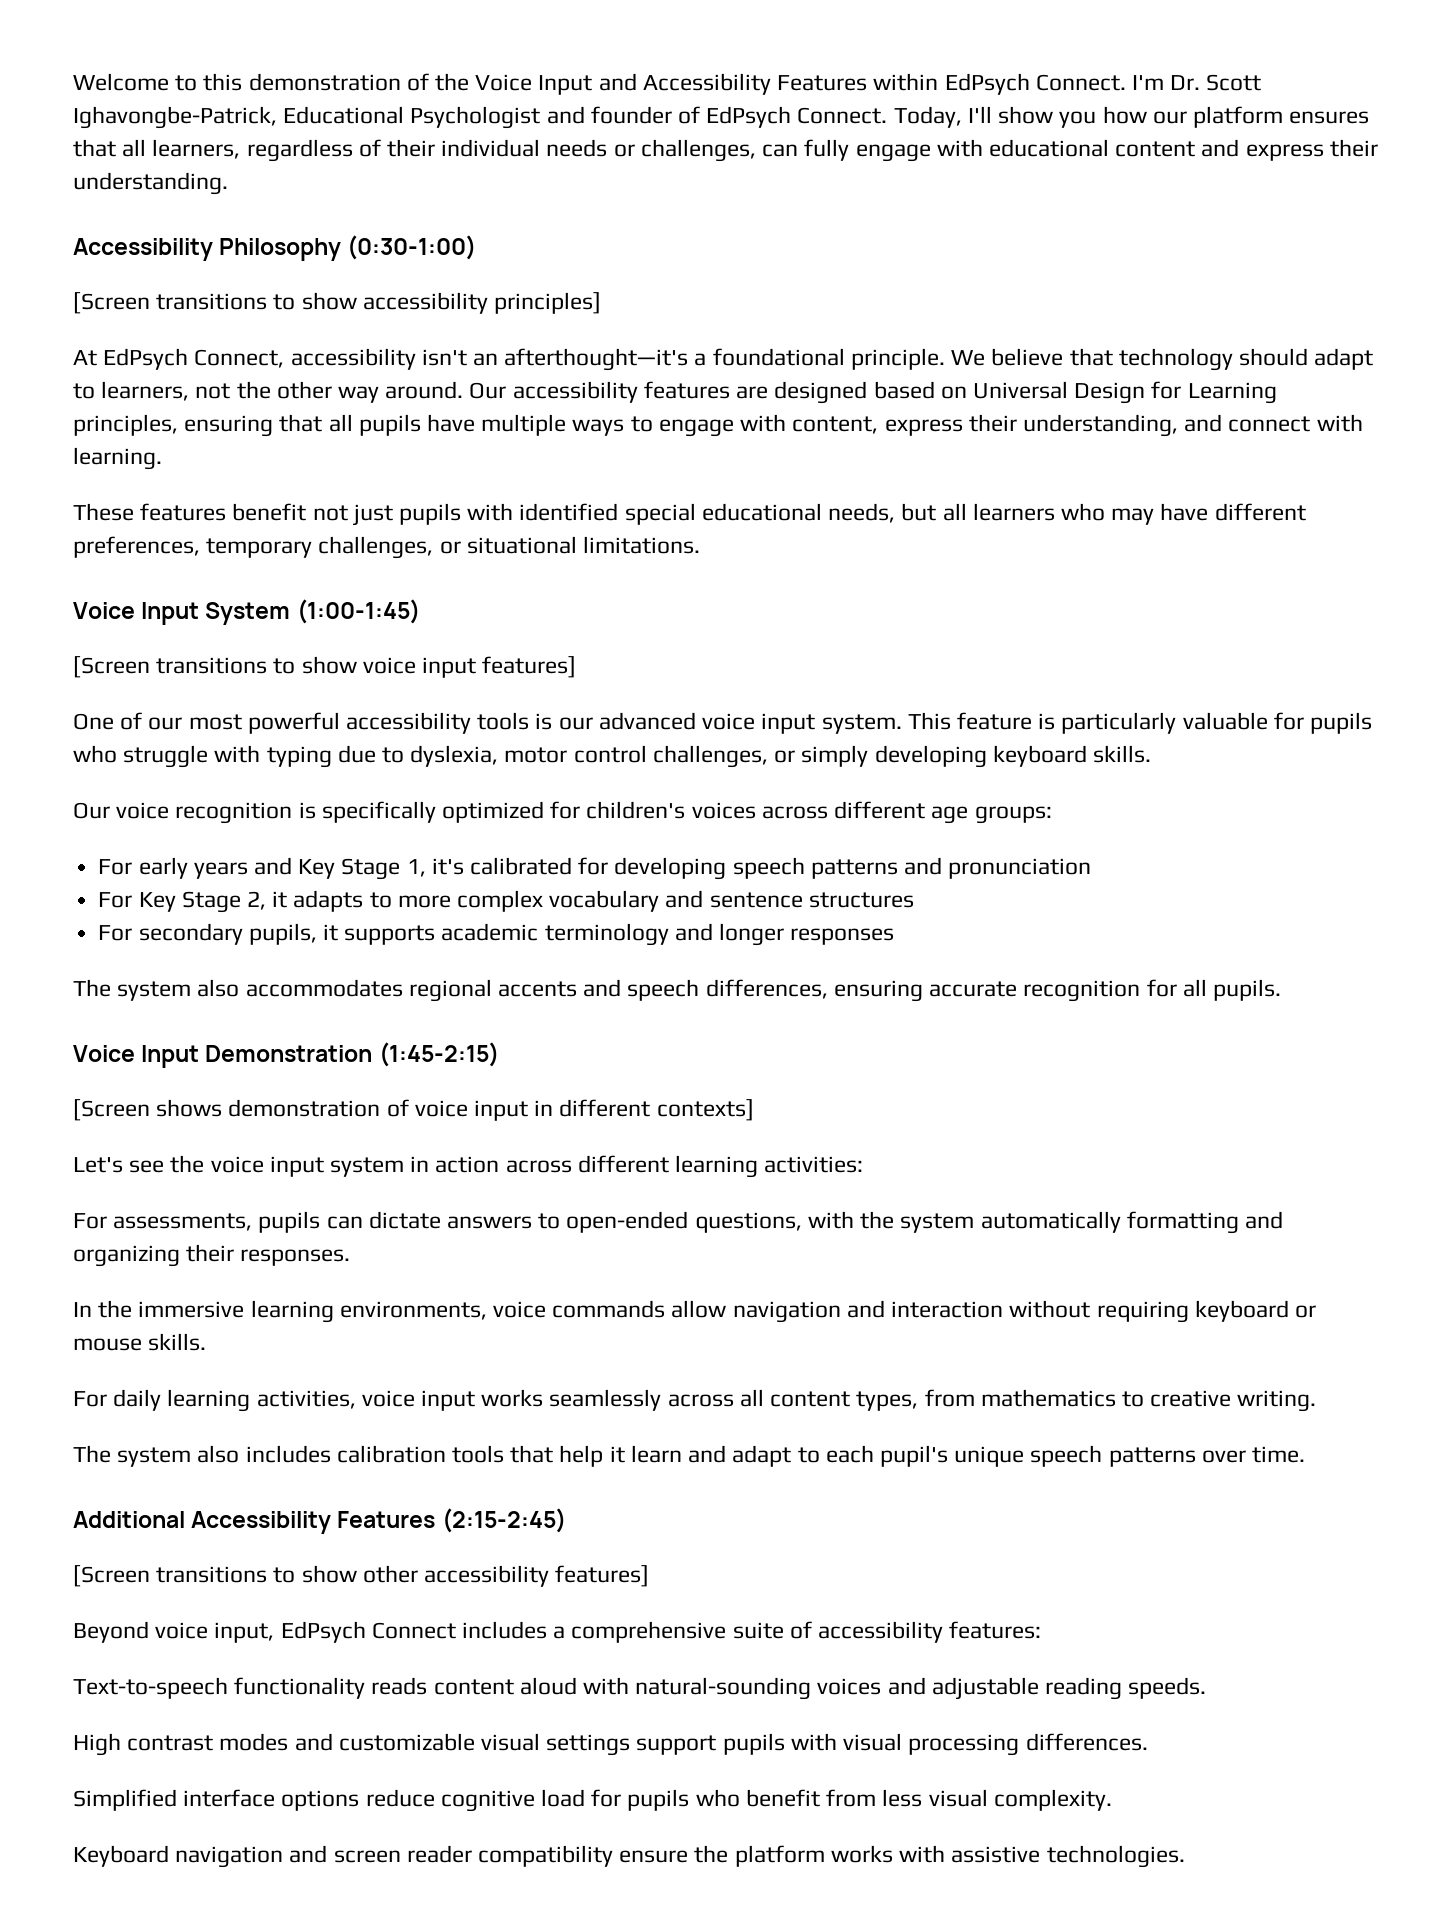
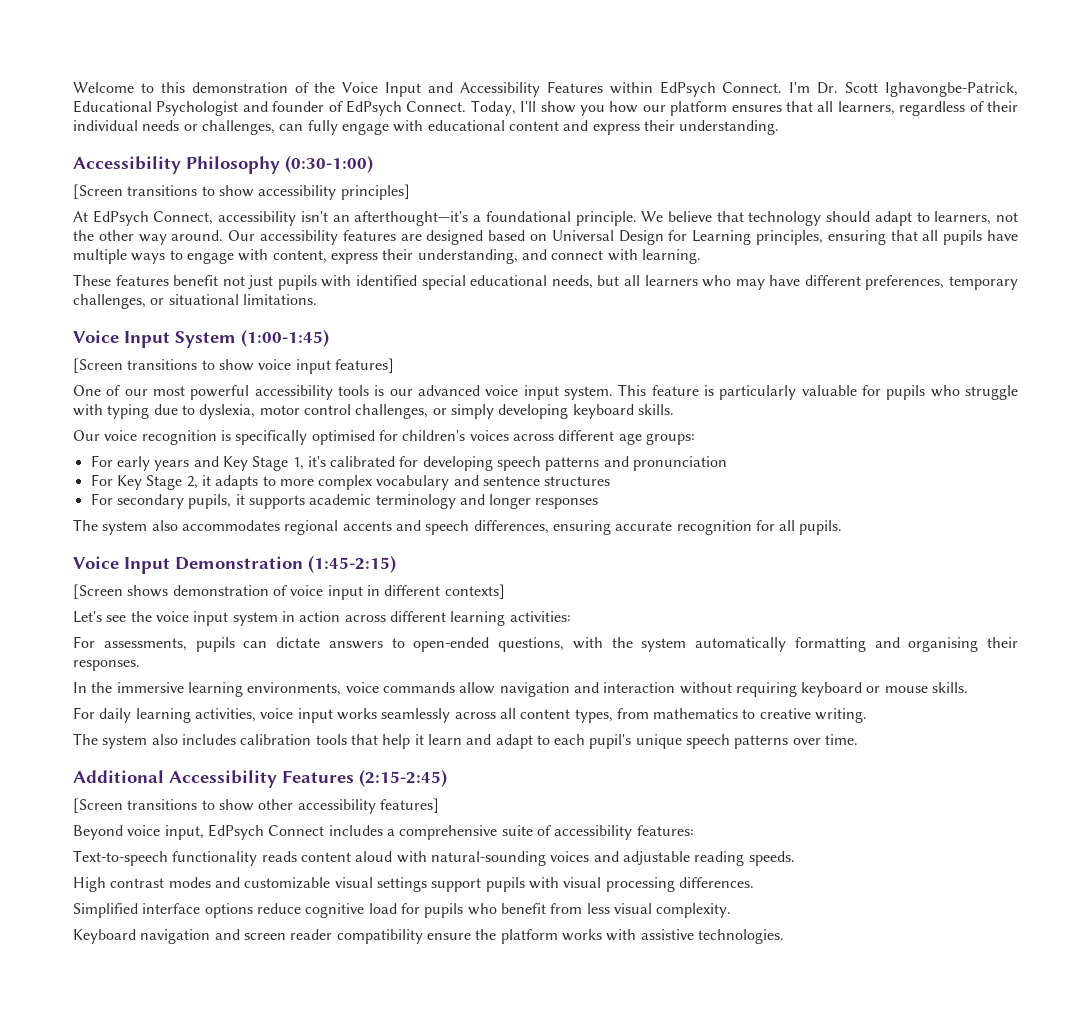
- Our voice recognition is specifically optimized for children's voices across different age groups:
+ Our voice recognition is specifically optimised for children's voices across different age groups:
- For assessments, pupils can dictate answers to open-ended questions, with the system automatically formatting and organizing their responses.
+ For assessments, pupils can dictate answers to open-ended questions, with the system automatically formatting and organising their responses.

